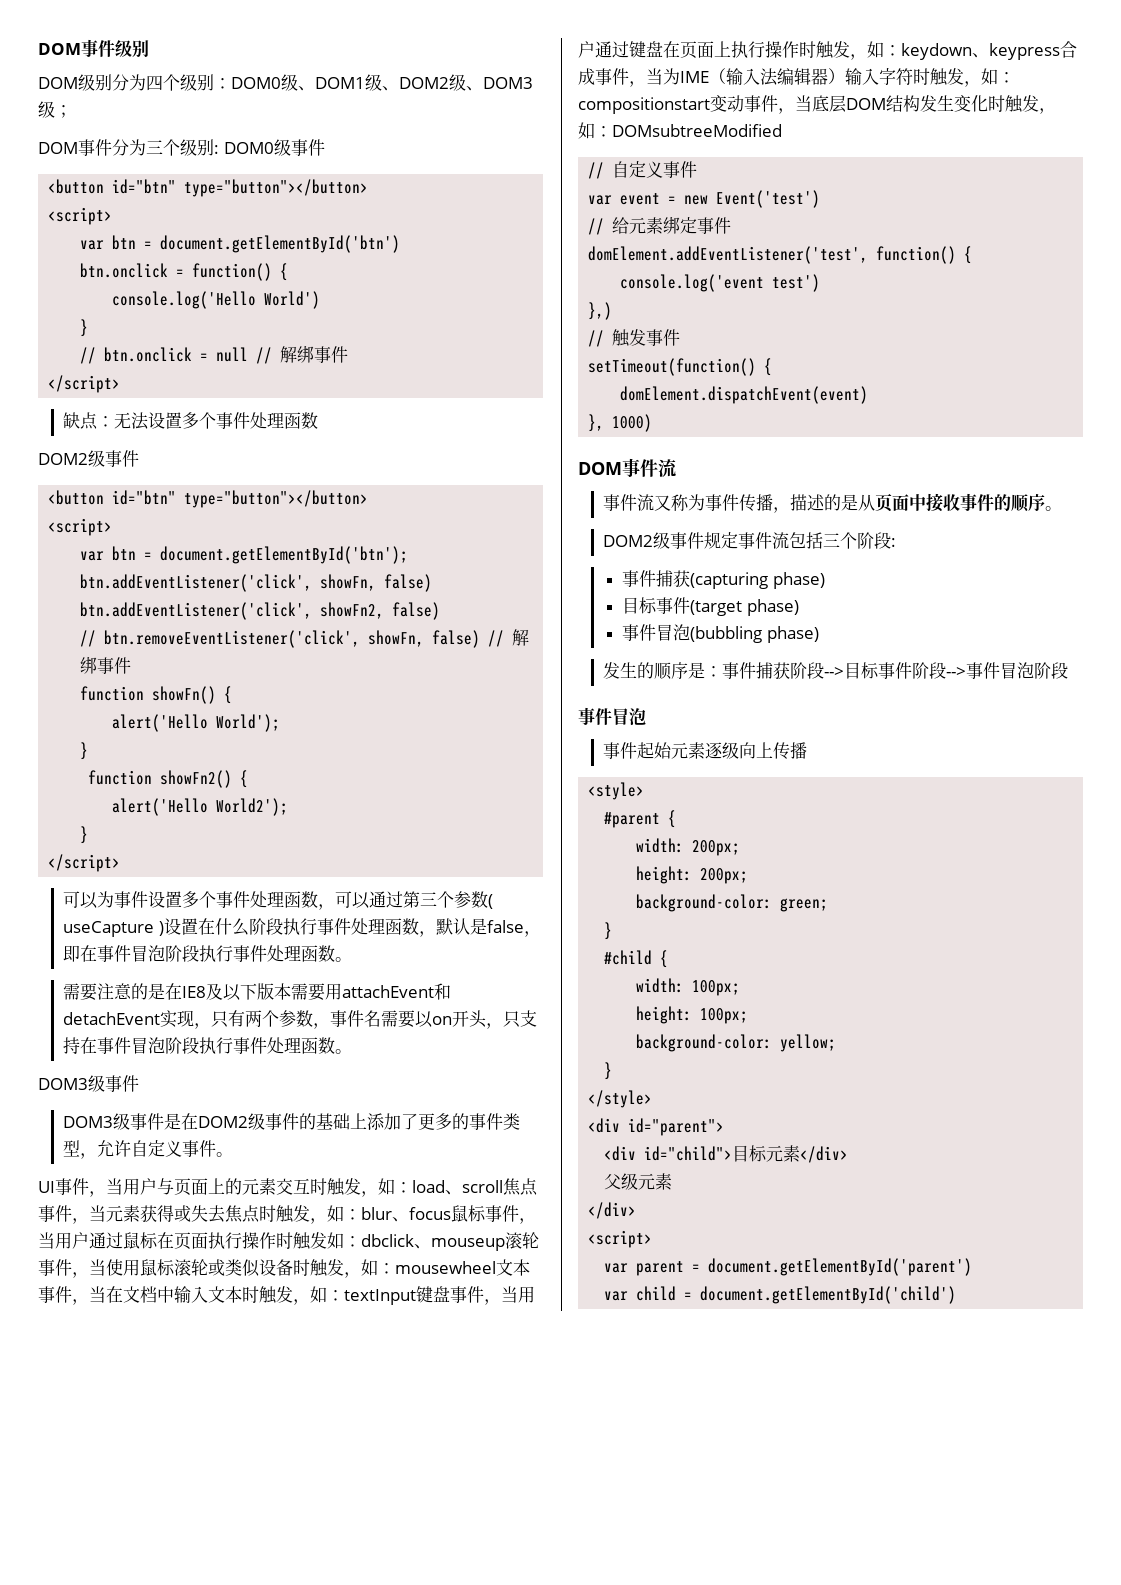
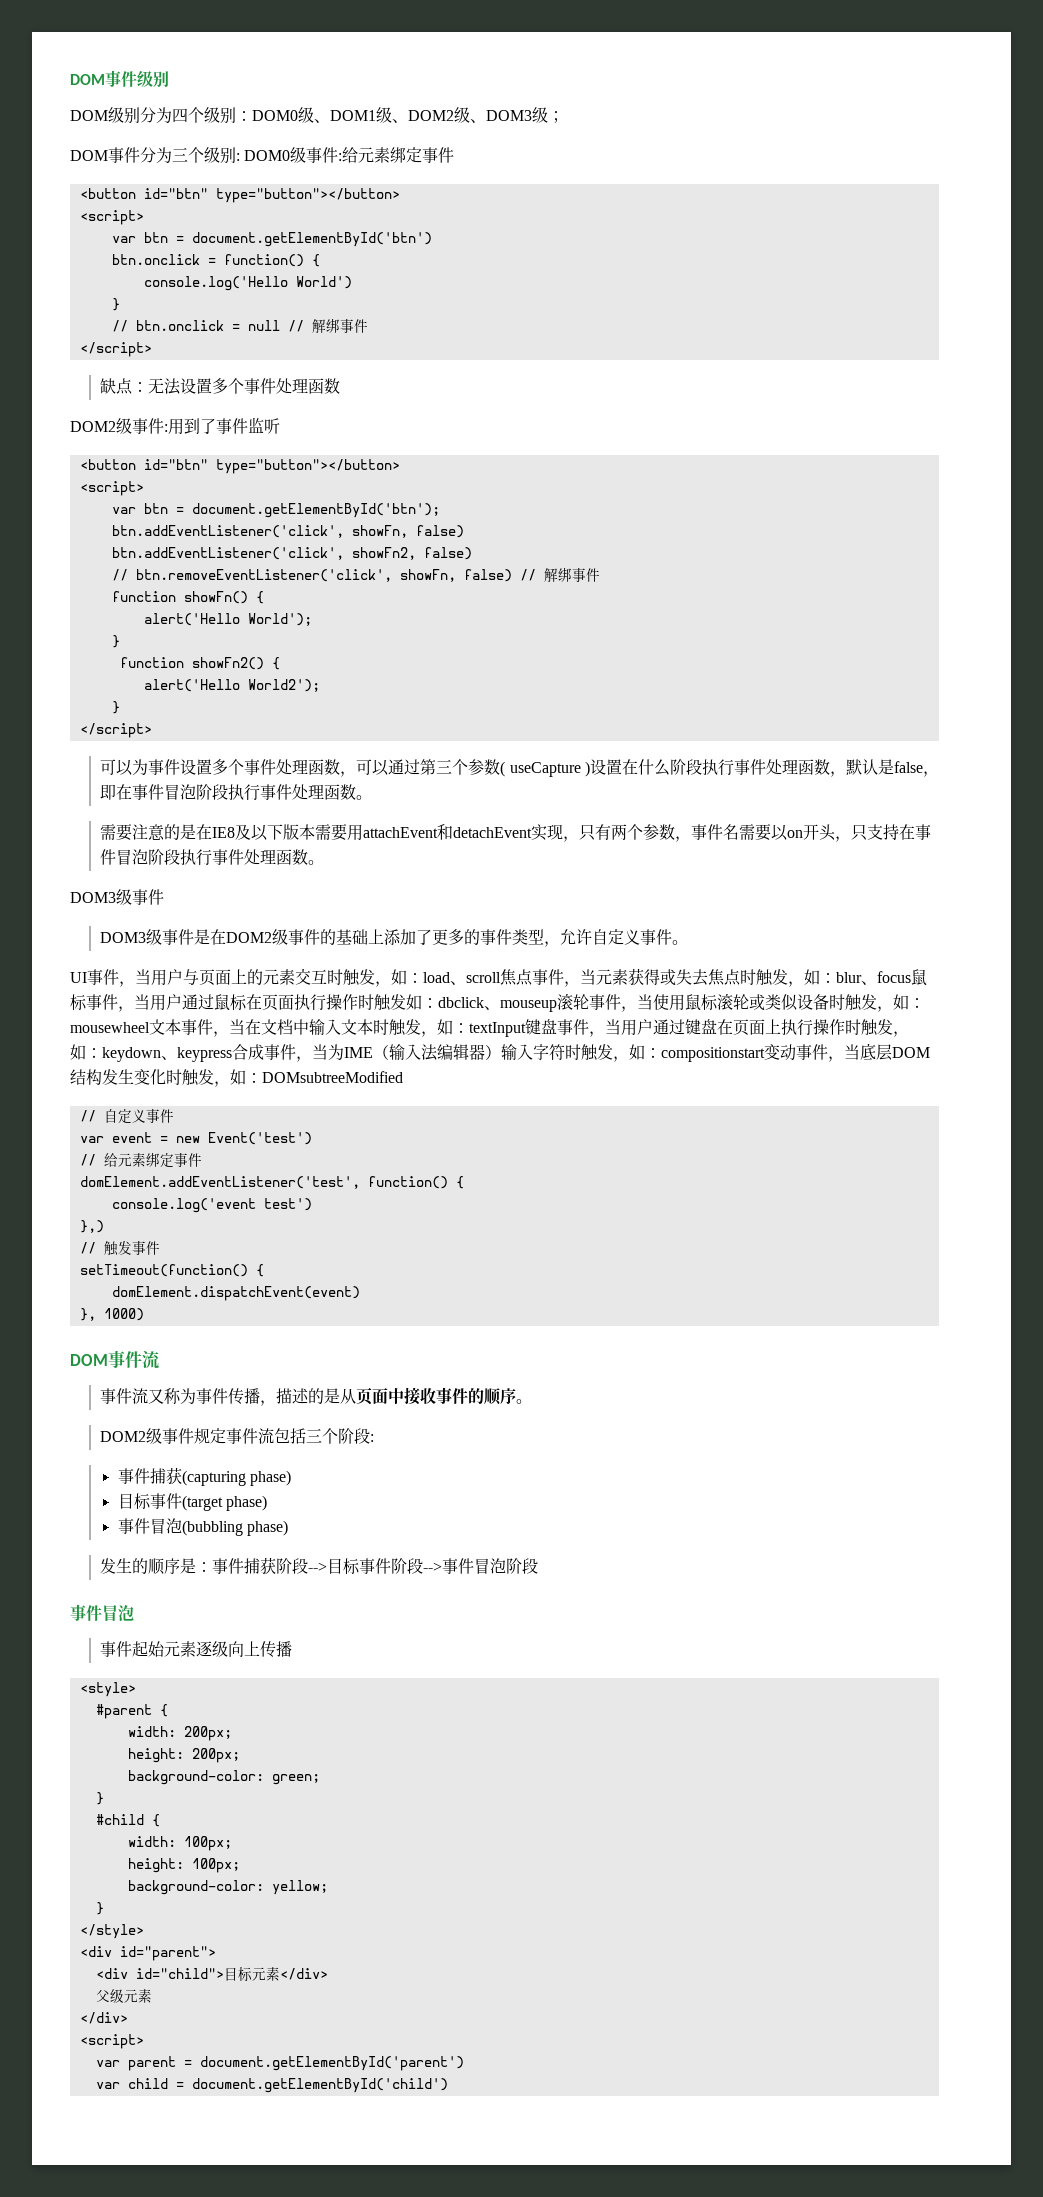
- DOM事件分为三个级别: DOM0级事件
+ DOM事件分为三个级别: DOM0级事件:给元素绑定事件
  缺点：无法设置多个事件处理函数
- DOM2级事件
+ DOM2级事件:用到了事件监听

